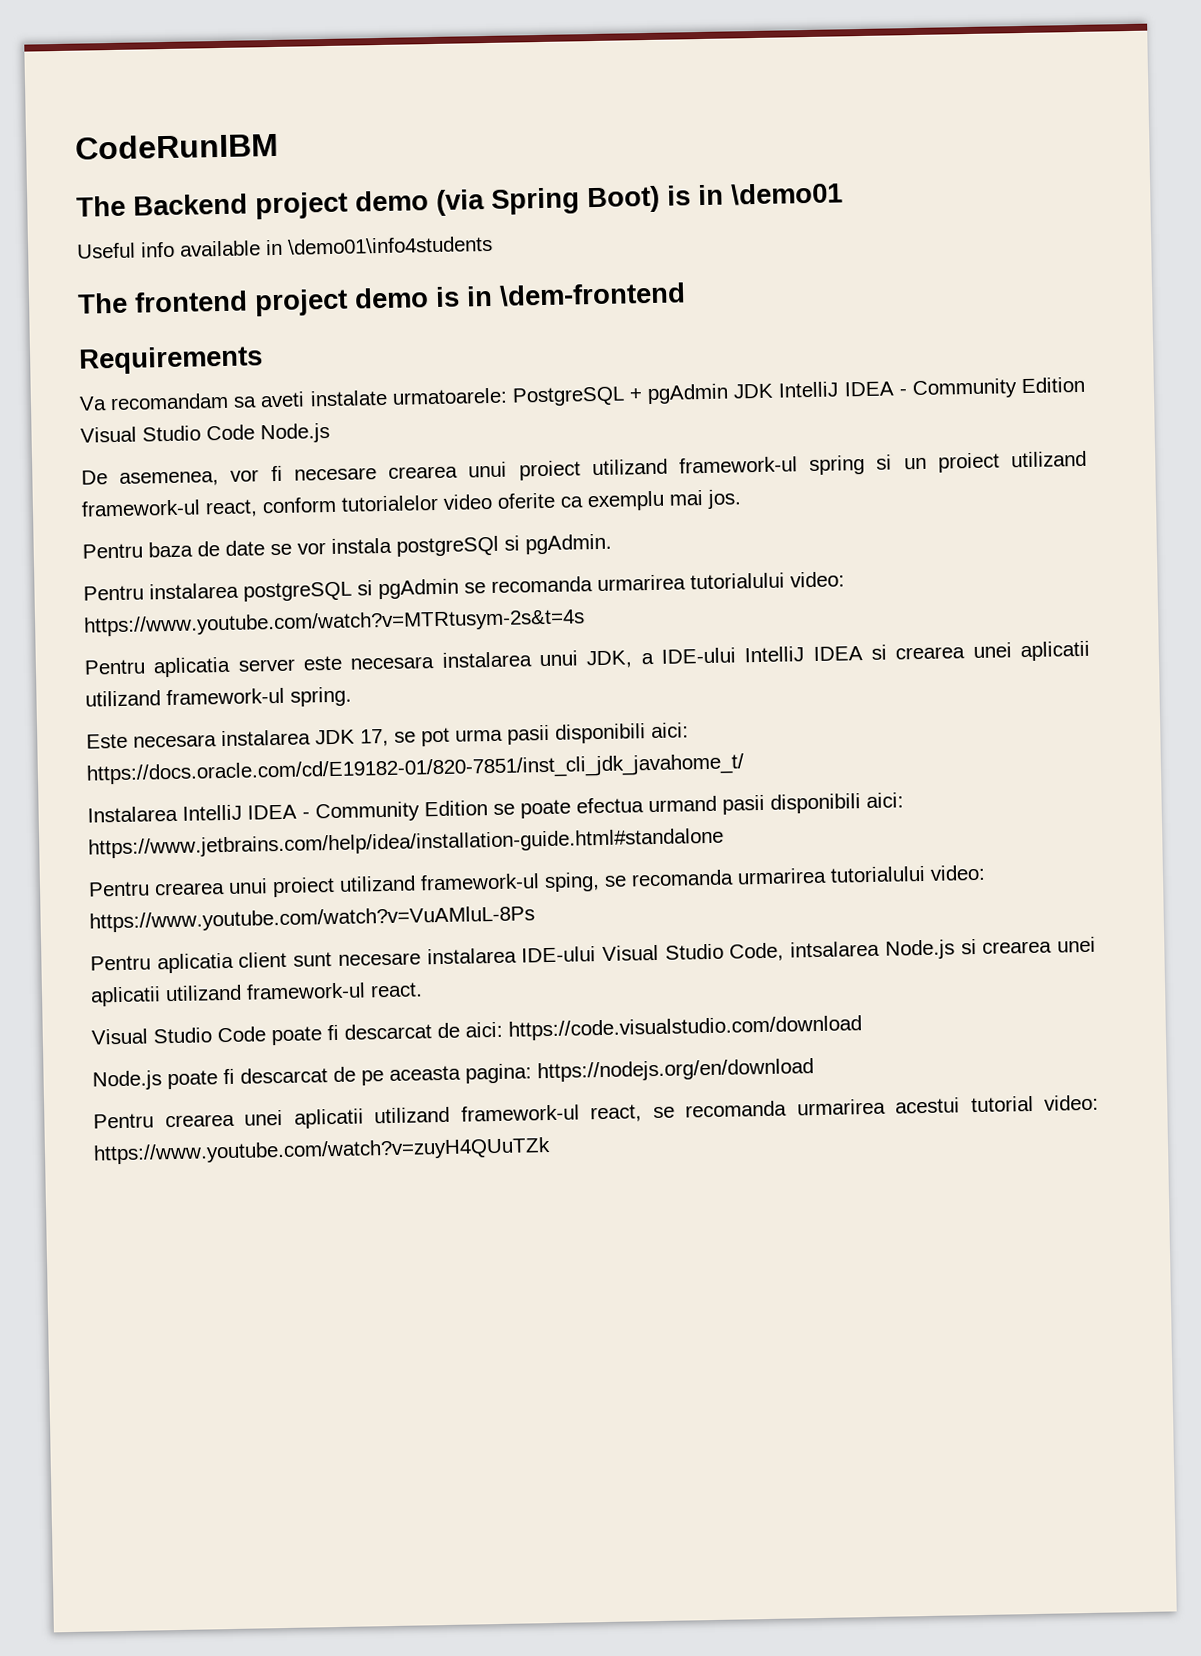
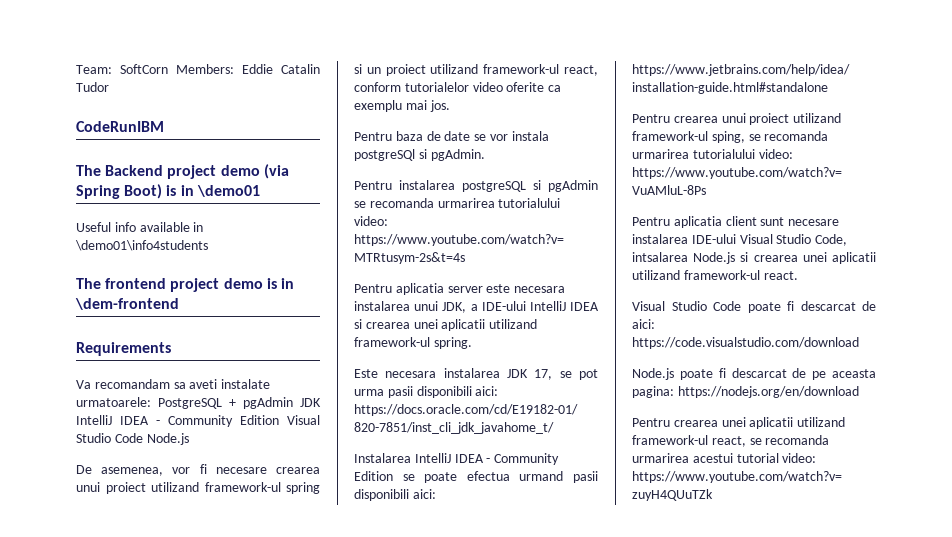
+ Team: SoftCorn Members: Eddie Catalin Tudor

